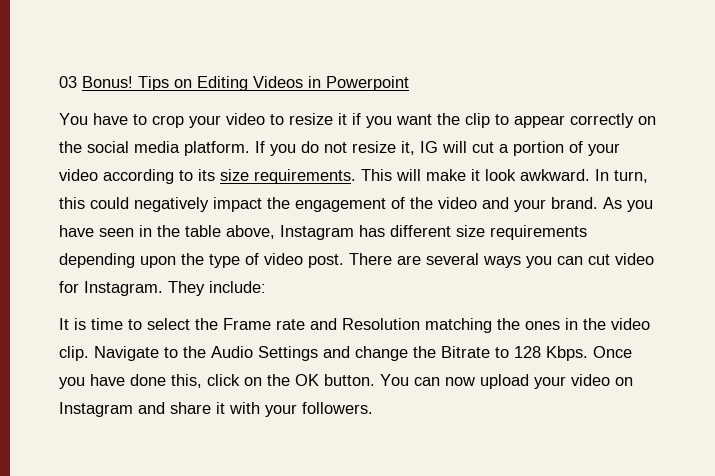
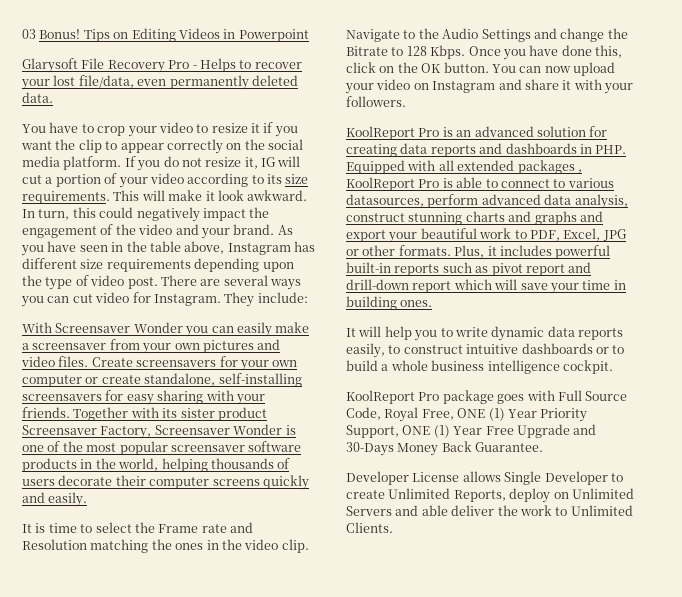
+ Glarysoft File Recovery Pro - Helps to recover your lost file/data, even permanently deleted data.
+ With Screensaver Wonder you can easily make a screensaver from your own pictures and video files. Create screensavers for your own computer or create standalone, self-installing screensavers for easy sharing with your friends. Together with its sister product Screensaver Factory, Screensaver Wonder is one of the most popular screensaver software products in the world, helping thousands of users decorate their computer screens quickly and easily.
+ KoolReport Pro is an advanced solution for creating data reports and dashboards in PHP. Equipped with all extended packages , KoolReport Pro is able to connect to various datasources, perform advanced data analysis, construct stunning charts and graphs and export your beautiful work to PDF, Excel, JPG or other formats. Plus, it includes powerful built-in reports such as pivot report and drill-down report which will save your time in building ones.
+ It will help you to write dynamic data reports easily, to construct intuitive dashboards or to build a whole business intelligence cockpit.
+ KoolReport Pro package goes with Full Source Code, Royal Free, ONE (1) Year Priority Support, ONE (1) Year Free Upgrade and 30-Days Money Back Guarantee.
+ Developer License allows Single Developer to create Unlimited Reports, deploy on Unlimited Servers and able deliver the work to Unlimited Clients.

